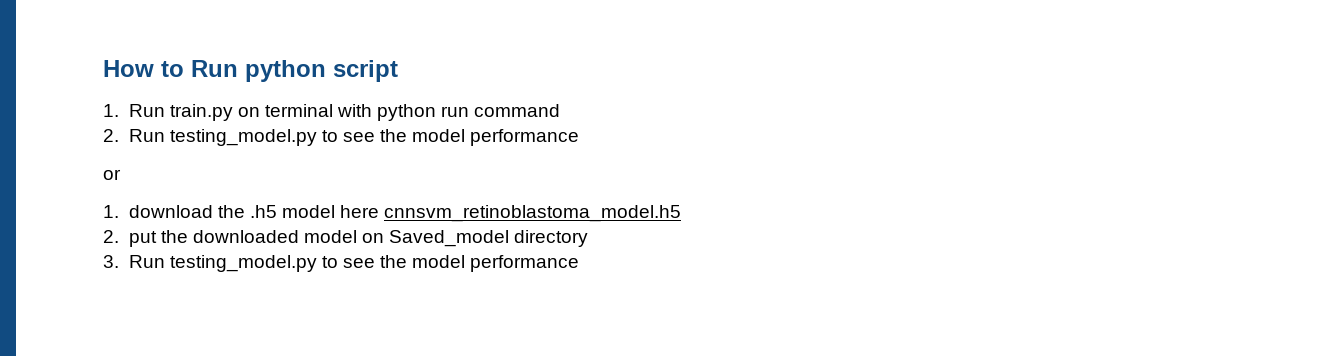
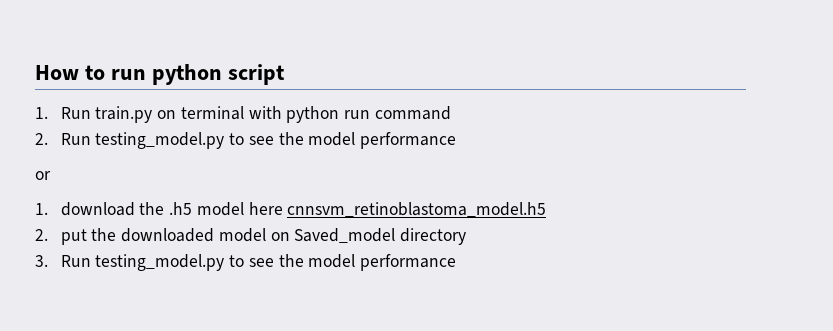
- How to Run python script
+ How to run python script

